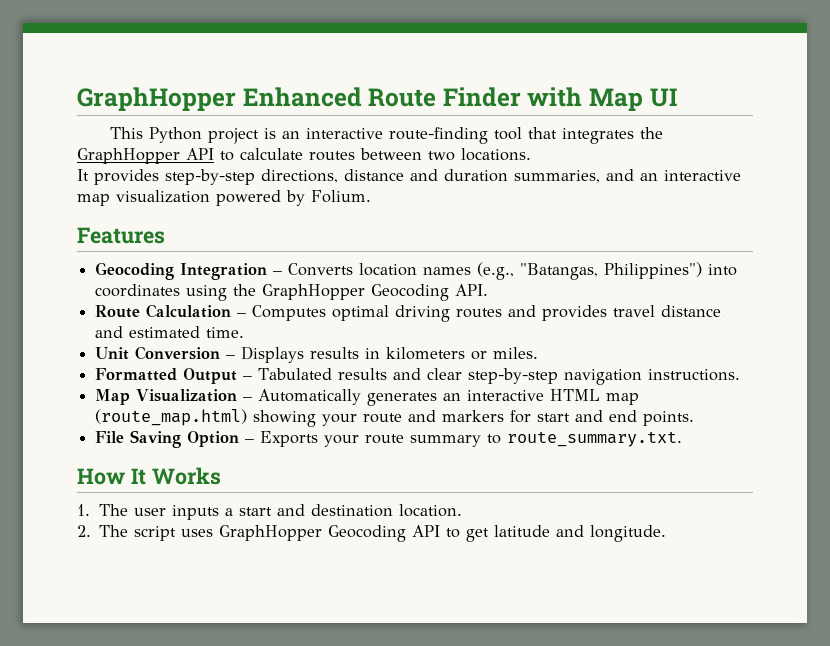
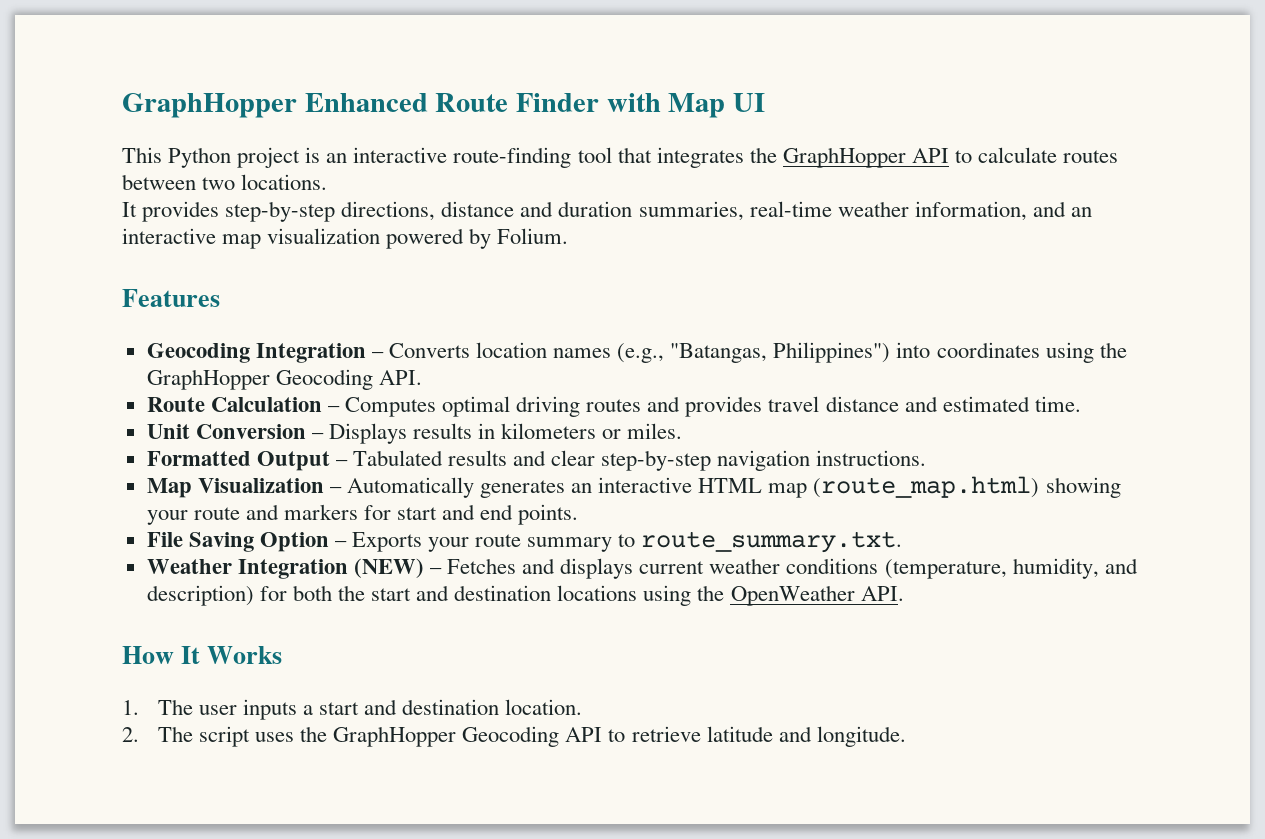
- It provides step-by-step directions, distance and duration summaries, and an interactive map visualization powered by Folium.
+ It provides step-by-step directions, distance and duration summaries, real-time weather information, and an interactive map visualization powered by Folium.
+ Weather Integration (NEW) – Fetches and displays current weather conditions (temperature, humidity, and description) for both the start and destination locations using the OpenWeather API.
- 2. The script uses GraphHopper Geocoding API to get latitude and longitude.
+ 2. The script uses the GraphHopper Geocoding API to retrieve latitude and longitude.

